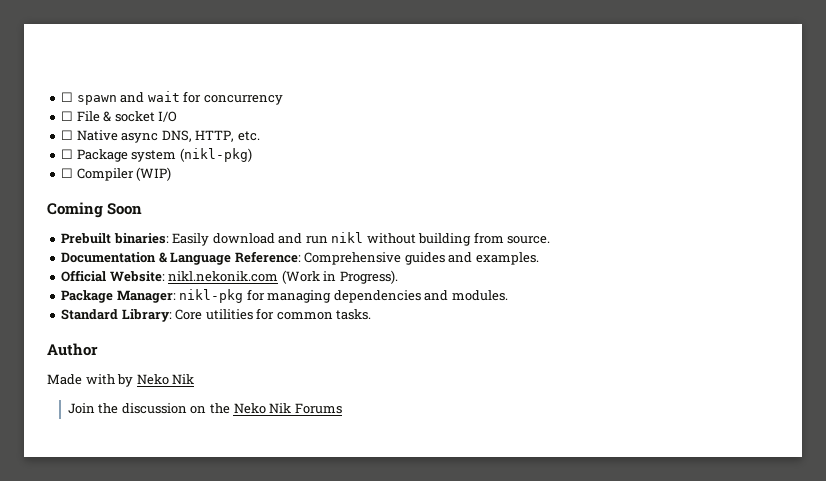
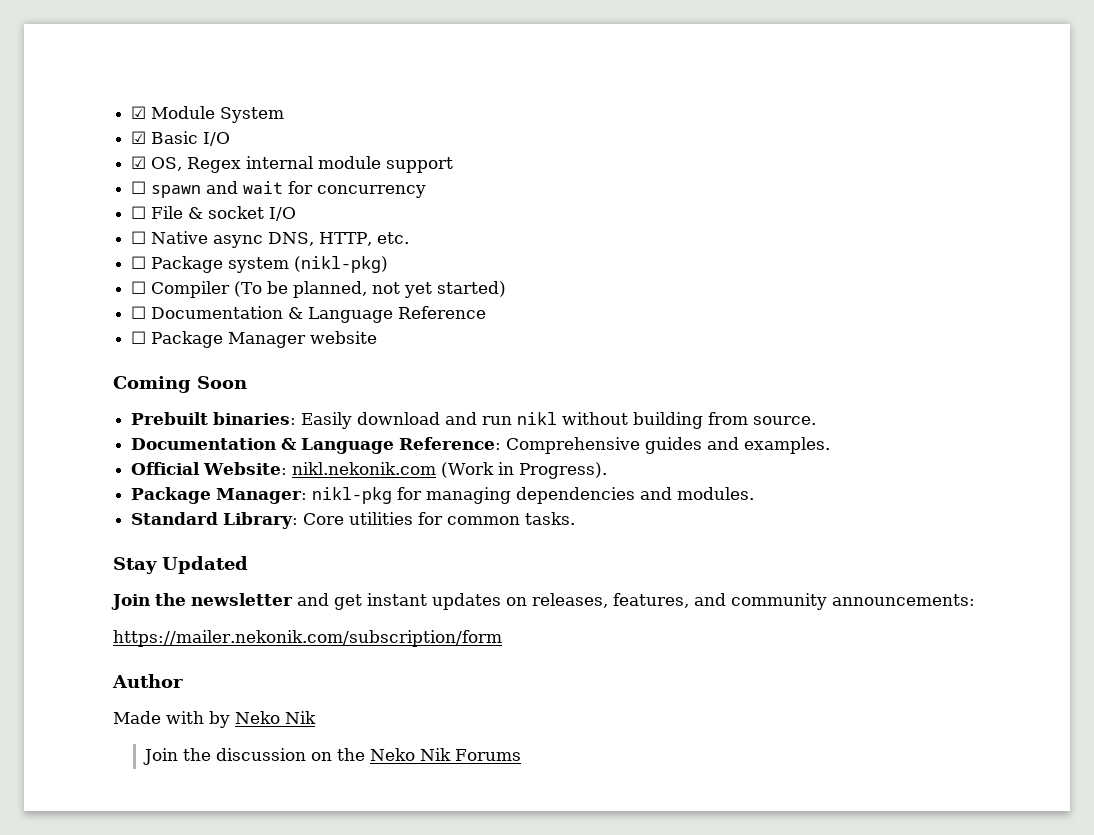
+ ☑ Module System
+ ☑ Basic I/O
+ ☑ OS, Regex internal module support
- ☐ Compiler (WIP)
+ ☐ Compiler (To be planned, not yet started)
+ ☐ Documentation & Language Reference
+ ☐ Package Manager website
+ Stay Updated
+ Join the newsletter and get instant updates on releases, features, and community announcements:
+ https://mailer.nekonik.com/subscription/form

